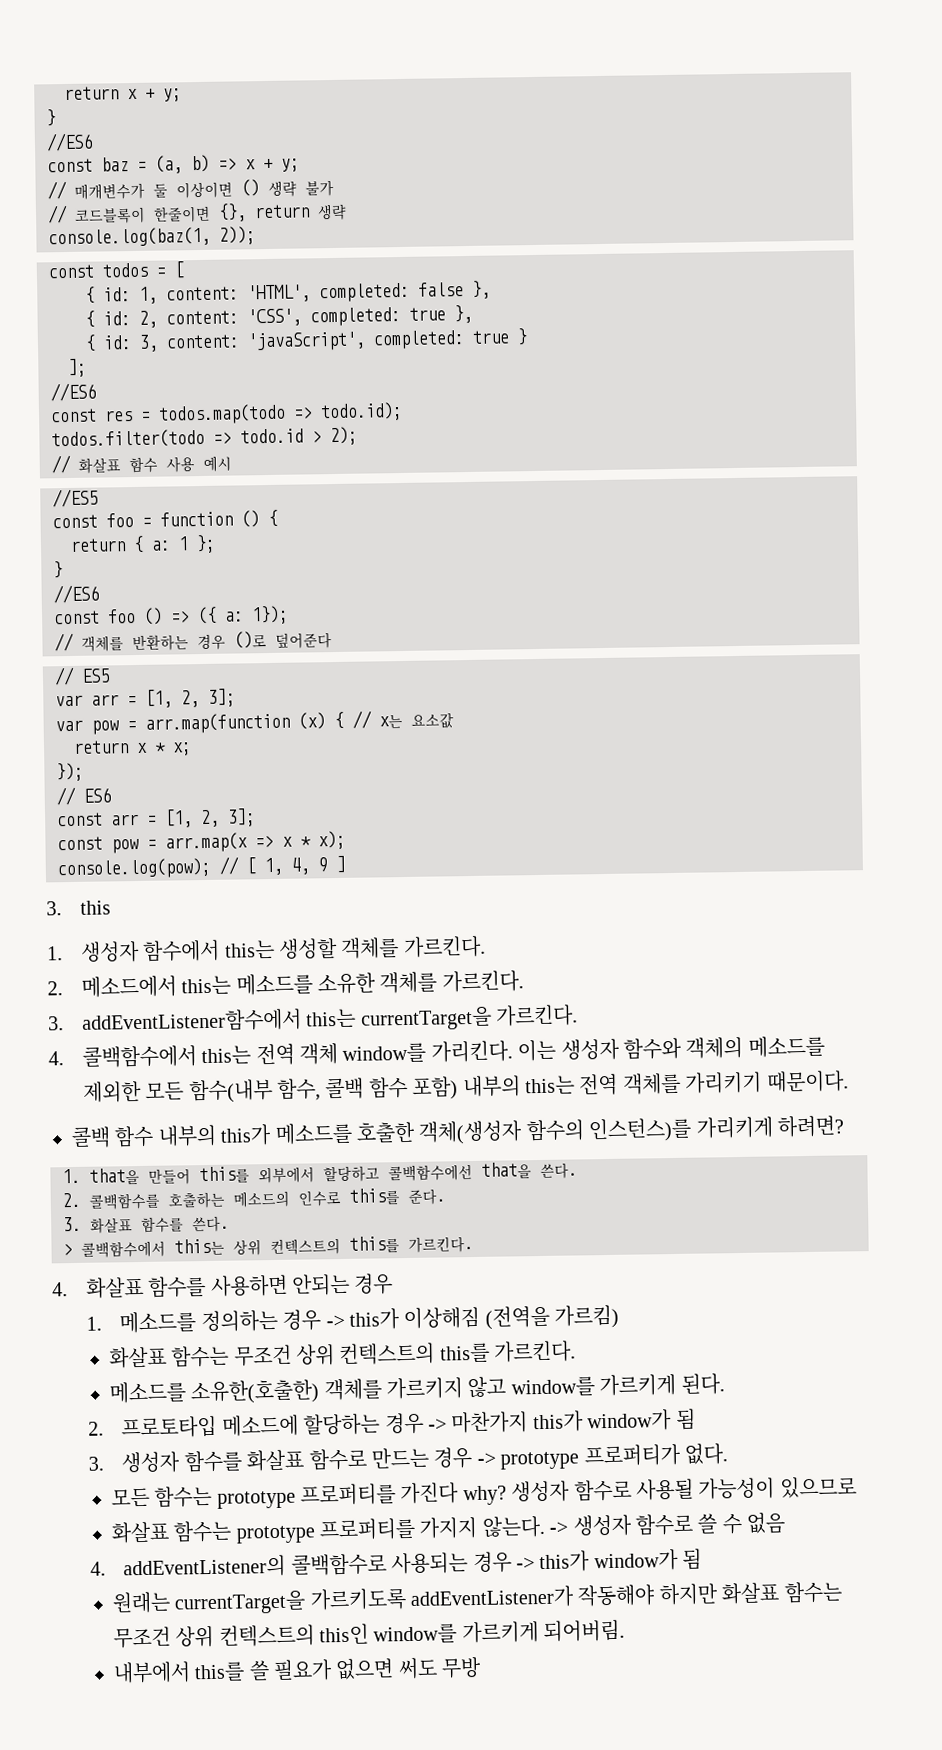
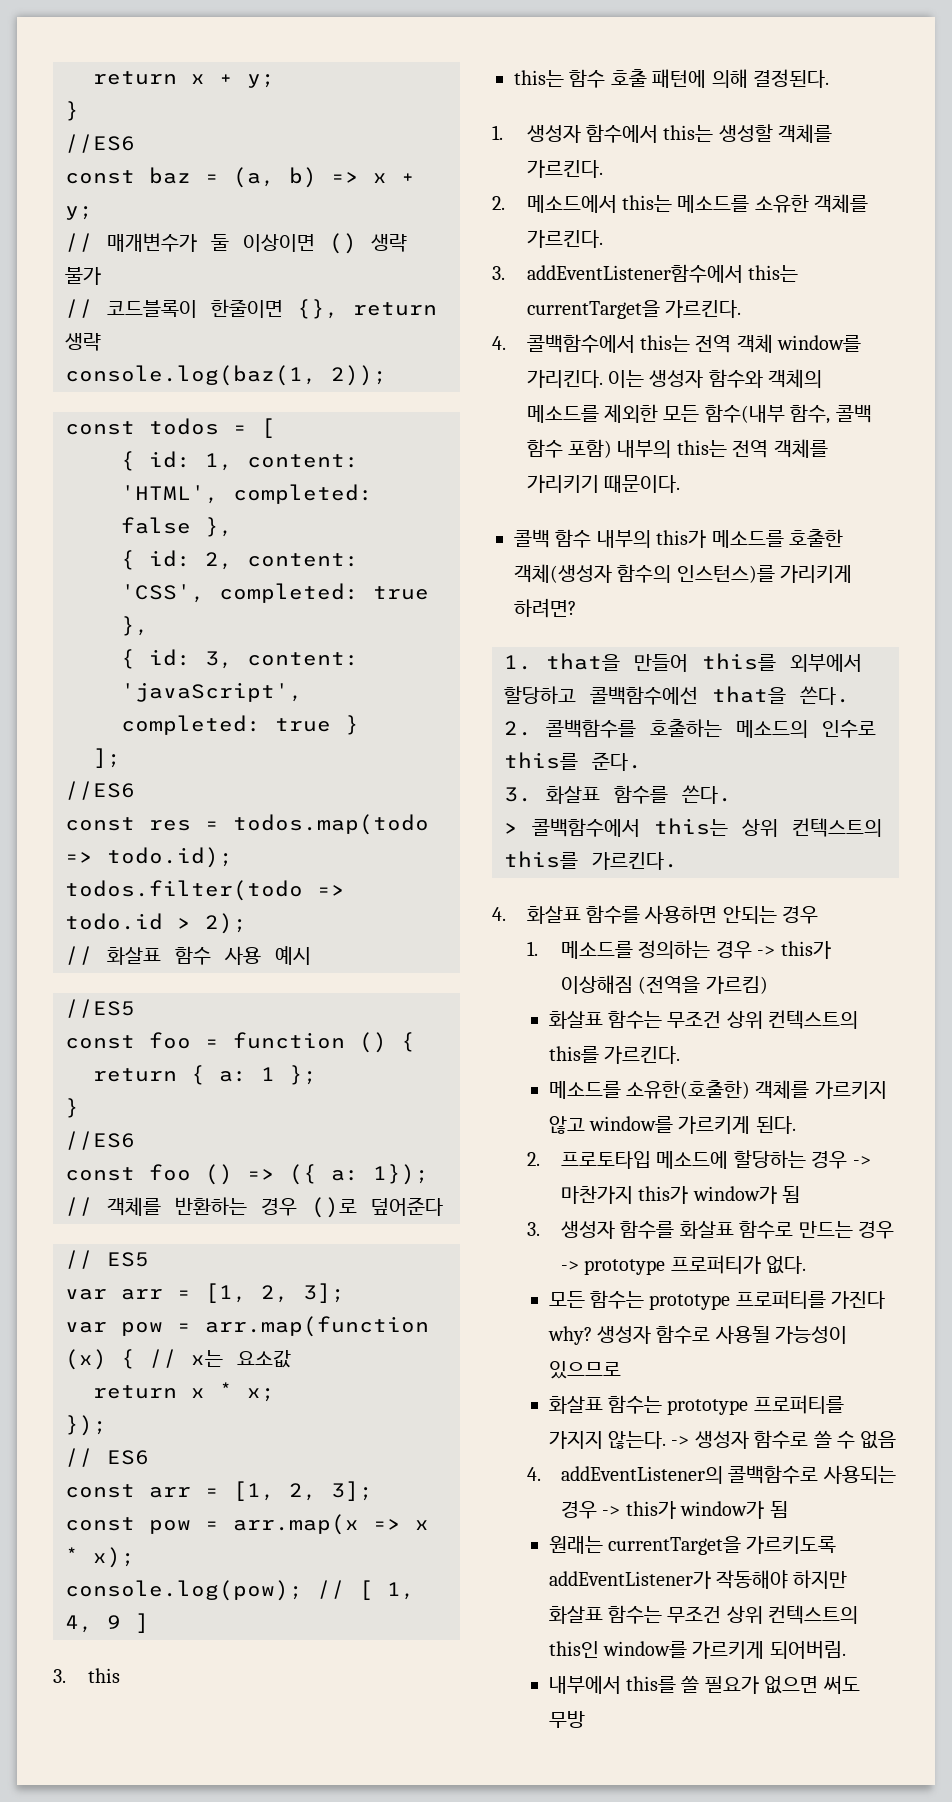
+ this는 함수 호출 패턴에 의해 결정된다.

